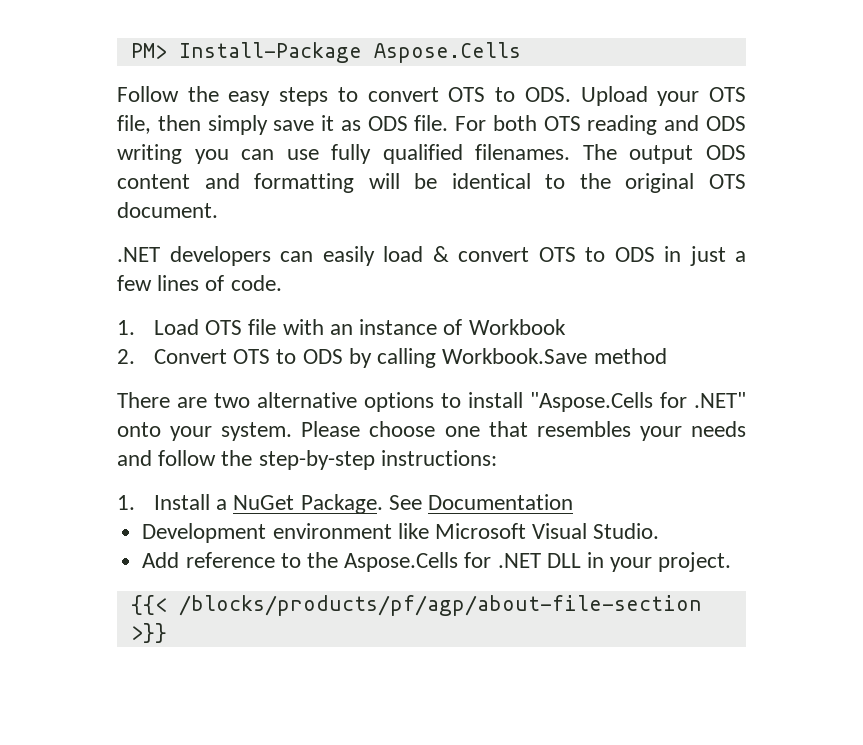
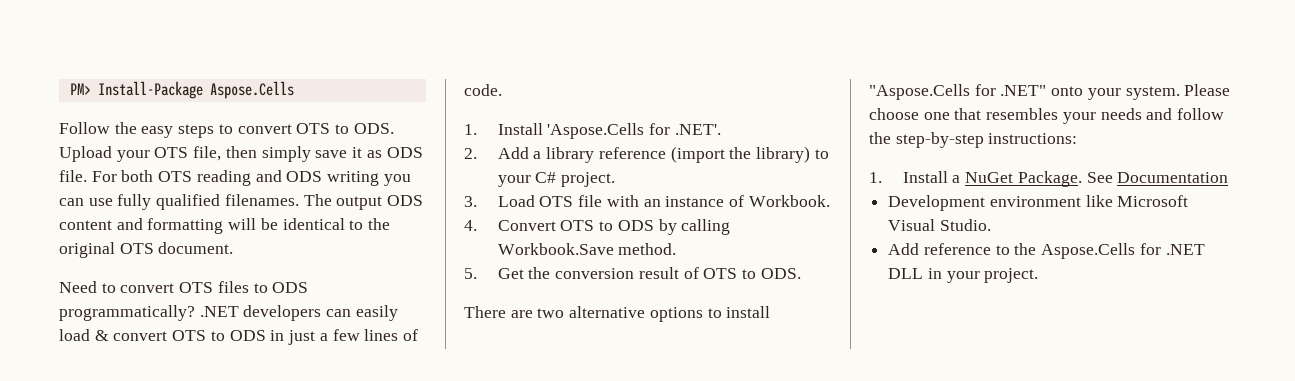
- .NET developers can easily load & convert OTS to ODS in just a few lines of code.
+ Need to convert OTS files to ODS programmatically? .NET developers can easily load & convert OTS to ODS in just a few lines of code.
- 1. Load OTS file with an instance of Workbook
- 2. Convert OTS to ODS by calling Workbook.Save method
+ 1. Install 'Aspose.Cells for .NET'.
+ 2. Add a library reference (import the library) to your C# project.
+ 3. Load OTS file with an instance of Workbook.
+ 4. Convert OTS to ODS by calling Workbook.Save method.
+ 5. Get the conversion result of OTS to ODS.
- {{< /blocks/products/pf/agp/about-file-section >}}

